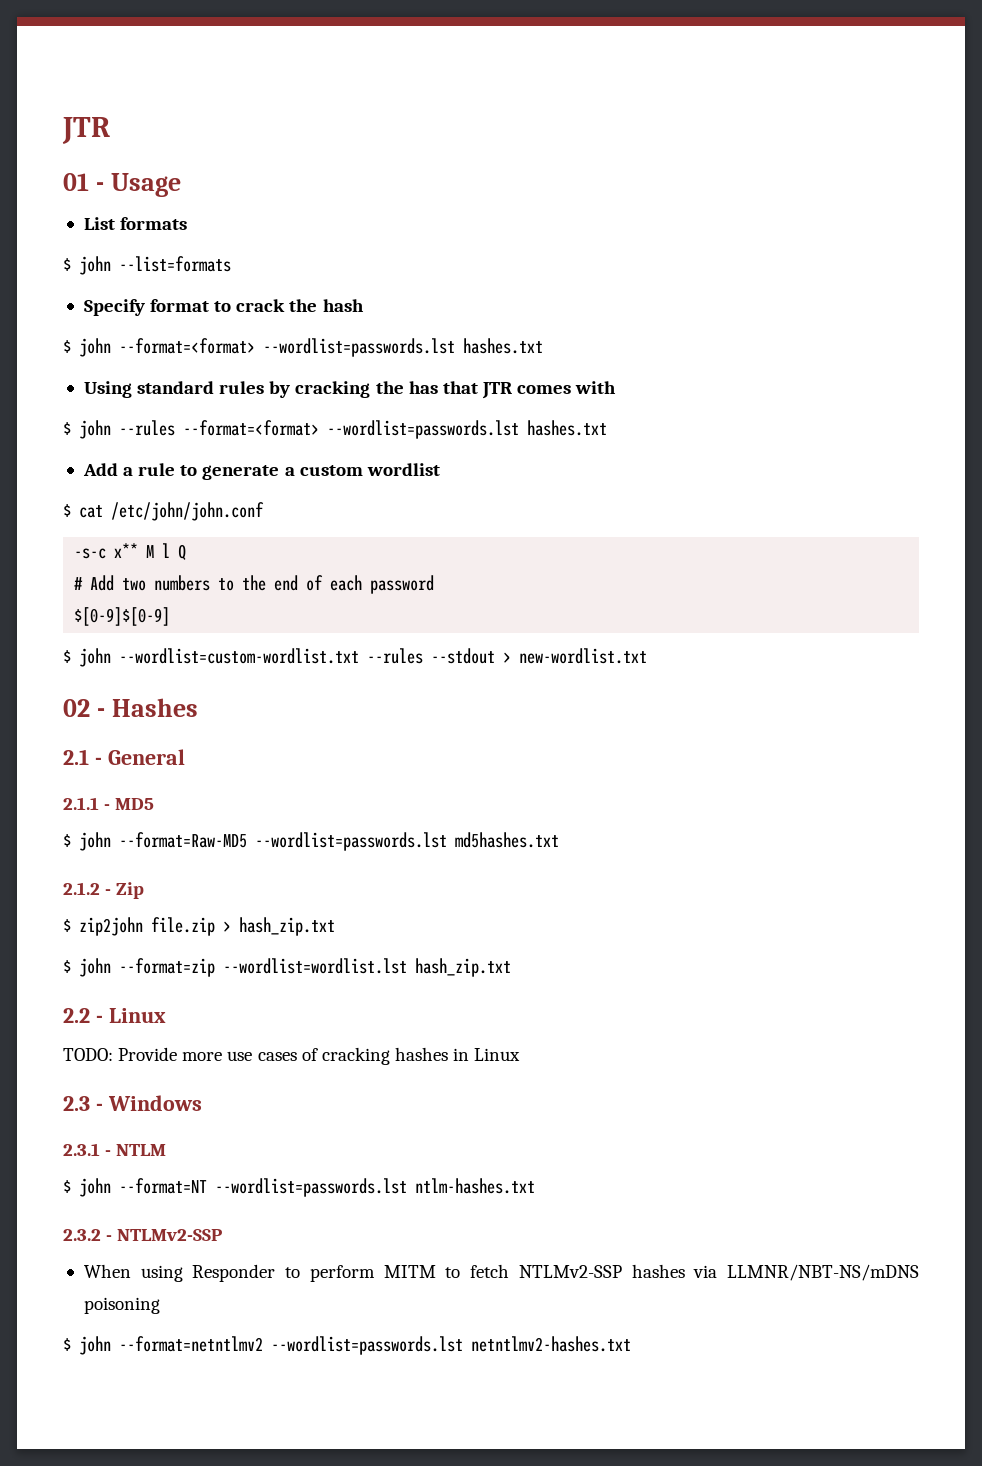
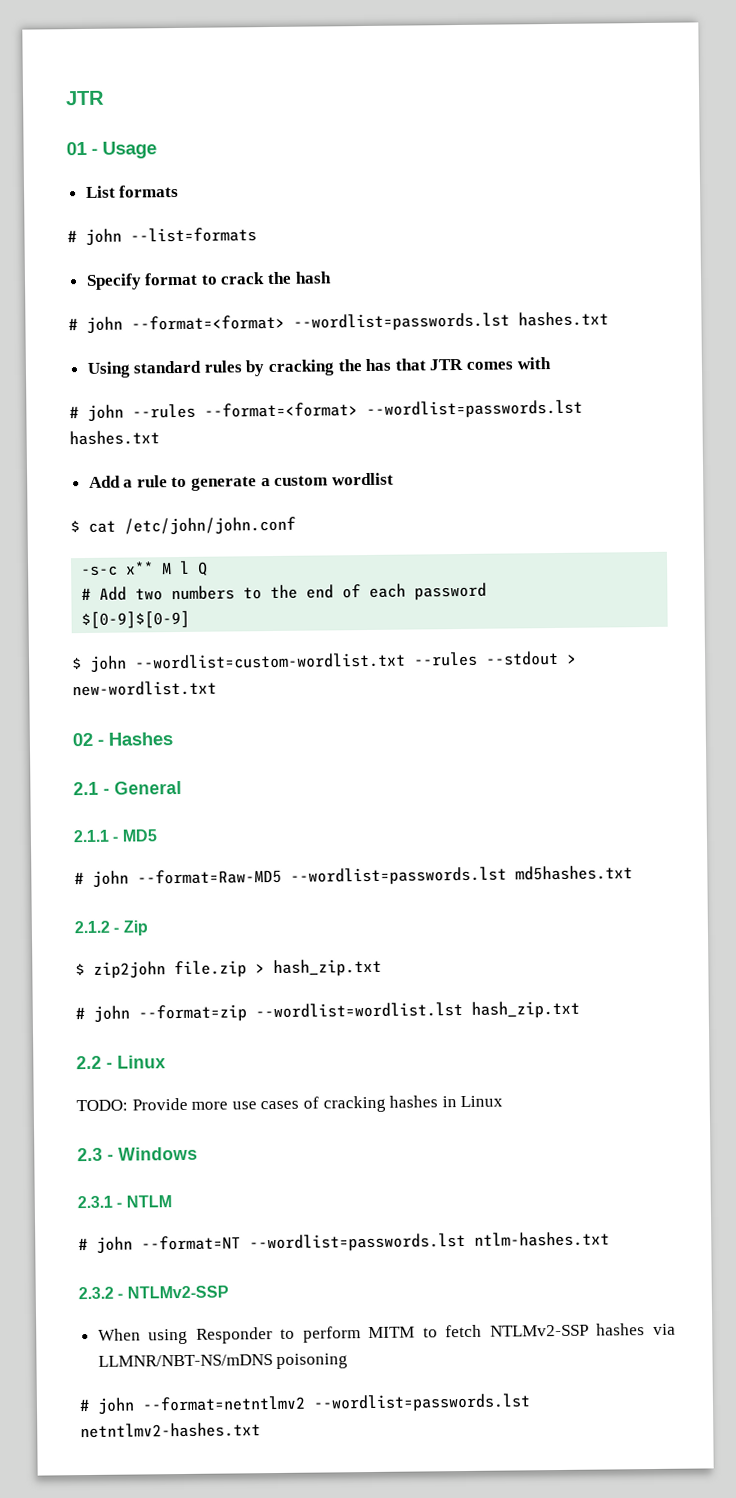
- $ john --list=formats
+ # john --list=formats
- $ john --format=<format> --wordlist=passwords.lst hashes.txt
+ # john --format=<format> --wordlist=passwords.lst hashes.txt
- $ john --rules --format=<format> --wordlist=passwords.lst hashes.txt
+ # john --rules --format=<format> --wordlist=passwords.lst hashes.txt
- $ john --format=Raw-MD5 --wordlist=passwords.lst md5hashes.txt
+ # john --format=Raw-MD5 --wordlist=passwords.lst md5hashes.txt
- $ john --format=zip --wordlist=wordlist.lst hash_zip.txt
+ # john --format=zip --wordlist=wordlist.lst hash_zip.txt
- $ john --format=NT --wordlist=passwords.lst ntlm-hashes.txt
+ # john --format=NT --wordlist=passwords.lst ntlm-hashes.txt
- $ john --format=netntlmv2 --wordlist=passwords.lst netntlmv2-hashes.txt
+ # john --format=netntlmv2 --wordlist=passwords.lst netntlmv2-hashes.txt

